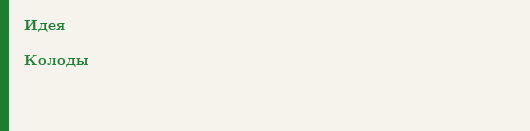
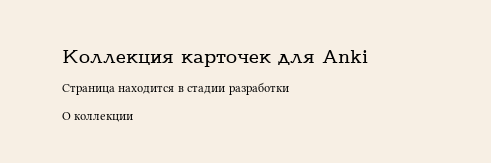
- Идея
- Колоды
+ Коллекция карточек для Anki
+ Страница находится в стадии разработки
+ О коллекции

